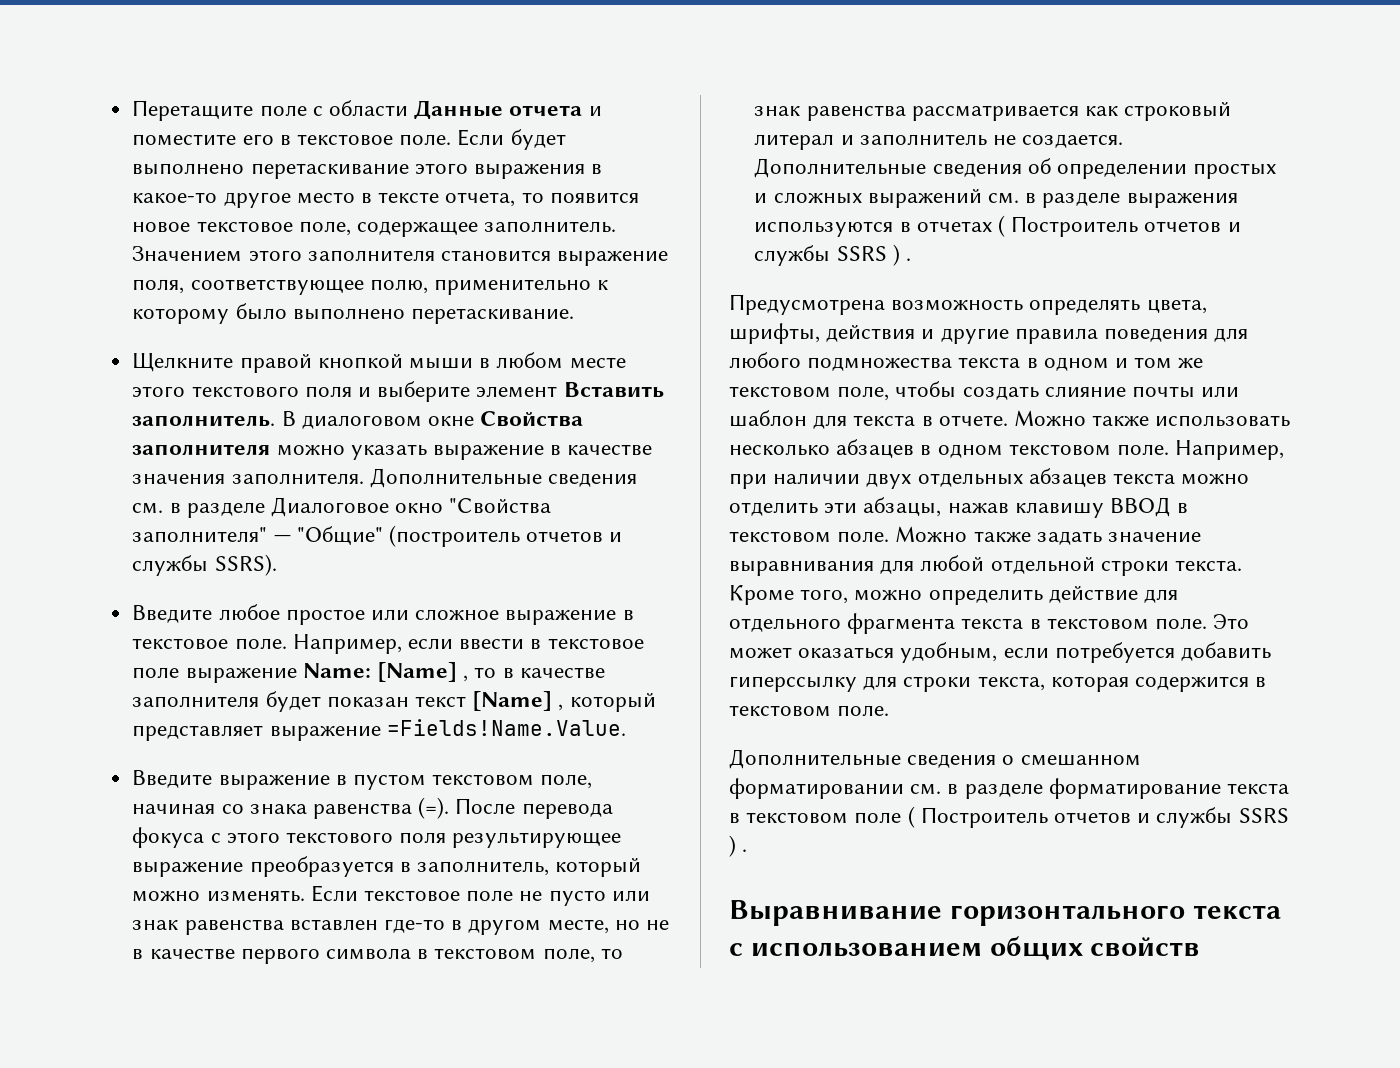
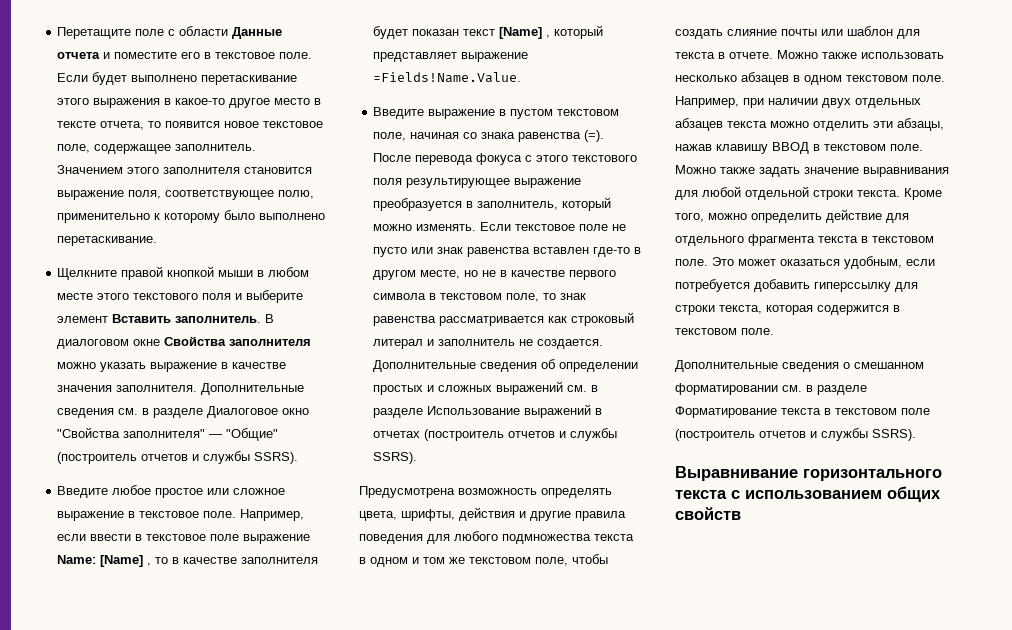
- Дополнительные сведения об определении простых и сложных выражений см. в разделе выражения используются в отчетах ( Построитель отчетов и службы SSRS ) .
+ Дополнительные сведения об определении простых и сложных выражений см. в разделе Использование выражений в отчетах (построитель отчетов и службы SSRS).
- Дополнительные сведения о смешанном форматировании см. в разделе форматирование текста в текстовом поле ( Построитель отчетов и службы SSRS ) .
+ Дополнительные сведения о смешанном форматировании см. в разделе Форматирование текста в текстовом поле (построитель отчетов и службы SSRS).

